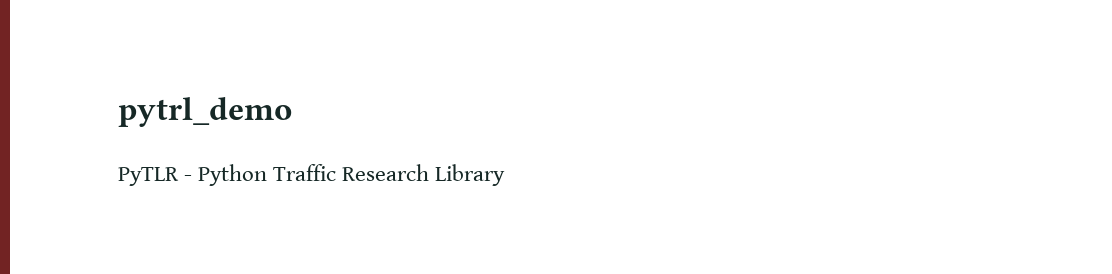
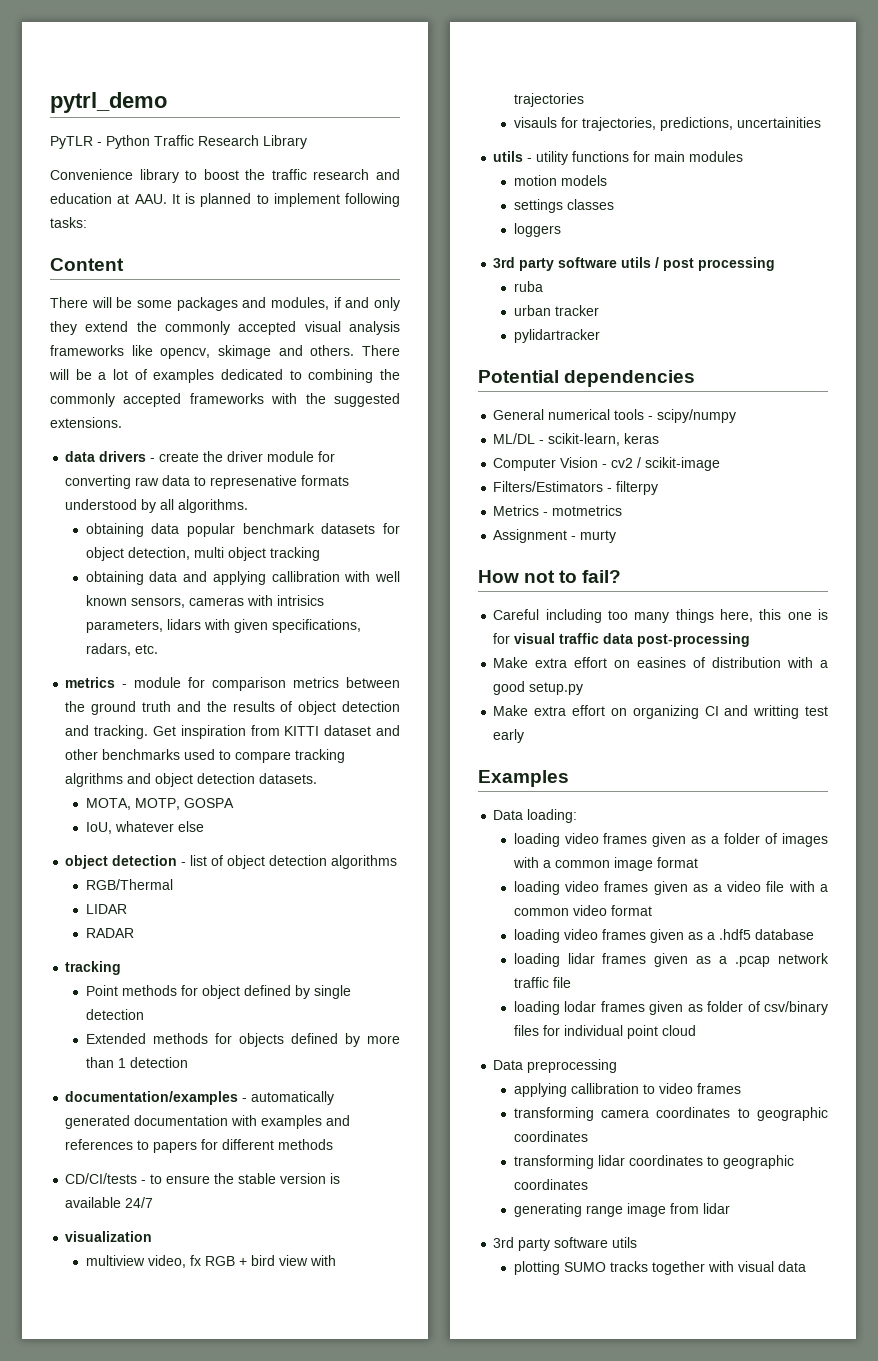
+ Convenience library to boost the traffic research and education at AAU. It is planned to implement following tasks:
+ Content
+ There will be some packages and modules, if and only they extend the commonly accepted visual analysis frameworks like opencv, skimage and others. There will be a lot of examples dedicated to combining the commonly accepted frameworks with the suggested extensions.
+ data drivers - create the driver module for converting raw data to represenative formats understood by all algorithms.
+ obtaining data popular benchmark datasets for object detection, multi object tracking
+ obtaining data and applying callibration with well known sensors, cameras with intrisics parameters, lidars with given specifications, radars, etc.
+ metrics - module for comparison metrics between the ground truth and the results of object detection and tracking. Get inspiration from KITTI dataset and other benchmarks used to compare tracking algrithms and object detection datasets.
+ MOTA, MOTP, GOSPA
+ IoU, whatever else
+ object detection - list of object detection algorithms
+ RGB/Thermal
+ LIDAR
+ RADAR
+ tracking
+ Point methods for object defined by single detection
+ Extended methods for objects defined by more than 1 detection
+ documentation/examples - automatically generated documentation with examples and references to papers for different methods
+ CD/CI/tests - to ensure the stable version is available 24/7
+ visualization
+ multiview video, fx RGB + bird view with trajectories
+ visauls for trajectories, predictions, uncertainities
+ utils - utility functions for main modules
+ motion models
+ settings classes
+ loggers
+ 3rd party software utils / post processing
+ ruba
+ urban tracker
+ pylidartracker
+ Potential dependencies
+ General numerical tools - scipy/numpy
+ ML/DL - scikit-learn, keras
+ Computer Vision - cv2 / scikit-image
+ Filters/Estimators - filterpy
+ Metrics - motmetrics
+ Assignment - murty
+ How not to fail?
+ Careful including too many things here, this one is for visual traffic data post-processing
+ Make extra effort on easines of distribution with a good setup.py
+ Make extra effort on organizing CI and writting test early
+ Examples
+ Data loading:
+ loading video frames given as a folder of images with a common image format
+ loading video frames given as a video file with a common video format
+ loading video frames given as a .hdf5 database
+ loading lidar frames given as a .pcap network traffic file
+ loading lodar frames given as folder of csv/binary files for individual point cloud
+ Data preprocessing
+ applying callibration to video frames
+ transforming camera coordinates to geographic coordinates
+ transforming lidar coordinates to geographic coordinates
+ generating range image from lidar
+ 3rd party software utils
+ plotting SUMO tracks together with visual data

